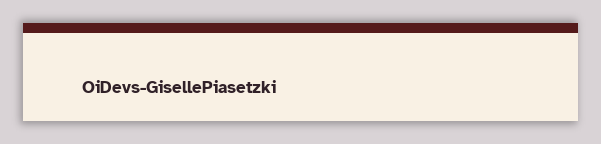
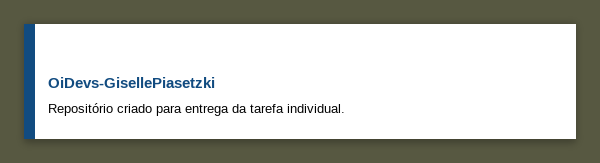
+ Repositório criado para entrega da tarefa individual.

